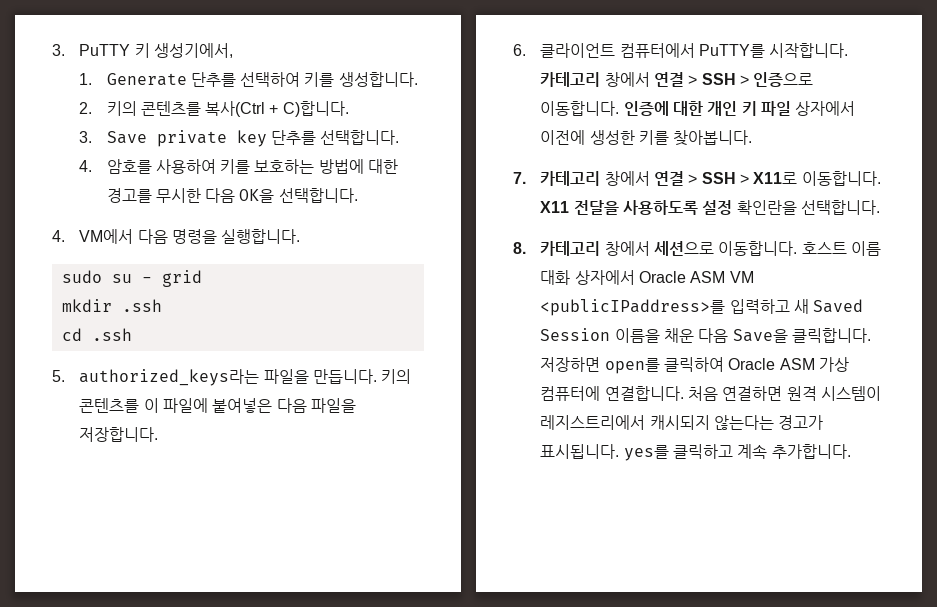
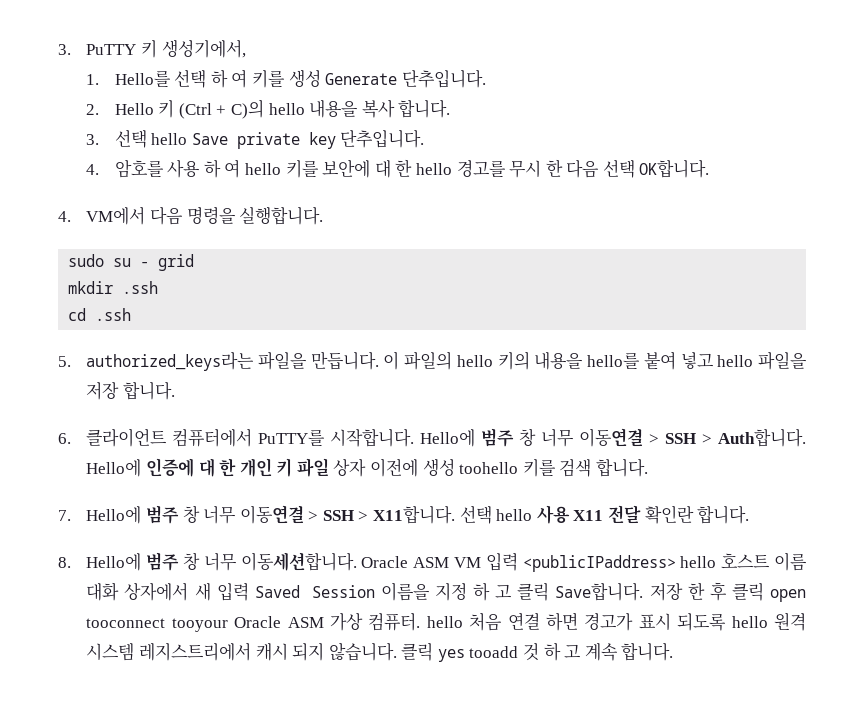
- 1. Generate 단추를 선택하여 키를 생성합니다.
- 2. 키의 콘텐츠를 복사(Ctrl + C)합니다.
- 3. Save private key 단추를 선택합니다.
+ 1. Hello를 선택 하 여 키를 생성 Generate 단추입니다.
+ 2. Hello 키 (Ctrl + C)의 hello 내용을 복사 합니다.
+ 3. 선택 hello Save private key 단추입니다.
- 4. 암호를 사용하여 키를 보호하는 방법에 대한 경고를 무시한 다음 OK을 선택합니다.
+ 4. 암호를 사용 하 여 hello 키를 보안에 대 한 hello 경고를 무시 한 다음 선택 OK합니다.
- 키의 콘텐츠를 이 파일에 붙여넣은 다음 파일을 저장합니다.
+ 이 파일의 hello 키의 내용을 hello를 붙여 넣고 hello 파일을 저장 합니다.
- 카테고리 창에서 연결 > SSH > 인증으로 이동합니다. 인증에 대한 개인 키 파일 상자에서 이전에 생성한 키를 찾아봅니다.
- 7. 카테고리 창에서 연결 > SSH > X11로 이동합니다. X11 전달을 사용하도록 설정 확인란을 선택합니다.
- 8. 카테고리 창에서 세션으로 이동합니다. 호스트 이름 대화 상자에서 Oracle ASM VM <publicIPaddress>를 입력하고 새 Saved Session 이름을 채운 다음 Save을 클릭합니다. 저장하면 open를 클릭하여 Oracle ASM 가상 컴퓨터에 연결합니다. 처음 연결하면 원격 시스템이 레지스트리에서 캐시되지 않는다는 경고가 표시됩니다. yes를 클릭하고 계속 추가합니다.
+ Hello에 범주 창 너무 이동연결 > SSH > Auth합니다. Hello에 인증에 대 한 개인 키 파일 상자 이전에 생성 toohello 키를 검색 합니다.
+ 7. Hello에 범주 창 너무 이동연결 > SSH > X11합니다. 선택 hello 사용 X11 전달 확인란 합니다.
+ 8. Hello에 범주 창 너무 이동세션합니다. Oracle ASM VM 입력 <publicIPaddress> hello 호스트 이름 대화 상자에서 새 입력 Saved Session 이름을 지정 하 고 클릭 Save합니다. 저장 한 후 클릭 open tooconnect tooyour Oracle ASM 가상 컴퓨터. hello 처음 연결 하면 경고가 표시 되도록 hello 원격 시스템 레지스트리에서 캐시 되지 않습니다. 클릭 yes tooadd 것 하 고 계속 합니다.

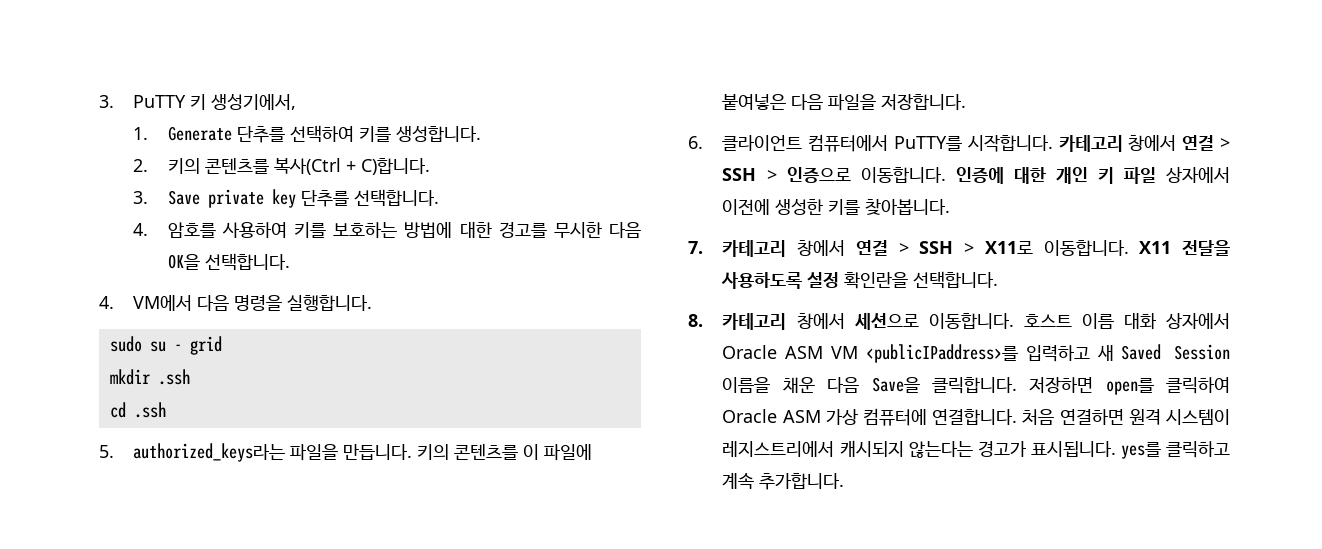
- 1. Hello를 선택 하 여 키를 생성 Generate 단추입니다.
- 2. Hello 키 (Ctrl + C)의 hello 내용을 복사 합니다.
- 3. 선택 hello Save private key 단추입니다.
+ 1. Generate 단추를 선택하여 키를 생성합니다.
+ 2. 키의 콘텐츠를 복사(Ctrl + C)합니다.
+ 3. Save private key 단추를 선택합니다.
- 4. 암호를 사용 하 여 hello 키를 보안에 대 한 hello 경고를 무시 한 다음 선택 OK합니다.
+ 4. 암호를 사용하여 키를 보호하는 방법에 대한 경고를 무시한 다음 OK을 선택합니다.
- 이 파일의 hello 키의 내용을 hello를 붙여 넣고 hello 파일을 저장 합니다.
+ 키의 콘텐츠를 이 파일에 붙여넣은 다음 파일을 저장합니다.
- Hello에 범주 창 너무 이동연결 > SSH > Auth합니다. Hello에 인증에 대 한 개인 키 파일 상자 이전에 생성 toohello 키를 검색 합니다.
- 7. Hello에 범주 창 너무 이동연결 > SSH > X11합니다. 선택 hello 사용 X11 전달 확인란 합니다.
- 8. Hello에 범주 창 너무 이동세션합니다. Oracle ASM VM 입력 <publicIPaddress> hello 호스트 이름 대화 상자에서 새 입력 Saved Session 이름을 지정 하 고 클릭 Save합니다. 저장 한 후 클릭 open tooconnect tooyour Oracle ASM 가상 컴퓨터. hello 처음 연결 하면 경고가 표시 되도록 hello 원격 시스템 레지스트리에서 캐시 되지 않습니다. 클릭 yes tooadd 것 하 고 계속 합니다.
+ 카테고리 창에서 연결 > SSH > 인증으로 이동합니다. 인증에 대한 개인 키 파일 상자에서 이전에 생성한 키를 찾아봅니다.
+ 7. 카테고리 창에서 연결 > SSH > X11로 이동합니다. X11 전달을 사용하도록 설정 확인란을 선택합니다.
+ 8. 카테고리 창에서 세션으로 이동합니다. 호스트 이름 대화 상자에서 Oracle ASM VM <publicIPaddress>를 입력하고 새 Saved Session 이름을 채운 다음 Save을 클릭합니다. 저장하면 open를 클릭하여 Oracle ASM 가상 컴퓨터에 연결합니다. 처음 연결하면 원격 시스템이 레지스트리에서 캐시되지 않는다는 경고가 표시됩니다. yes를 클릭하고 계속 추가합니다.

